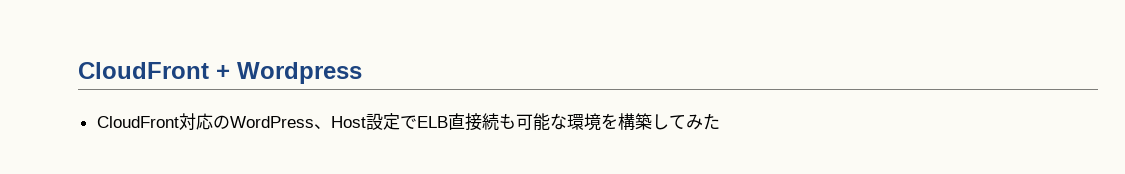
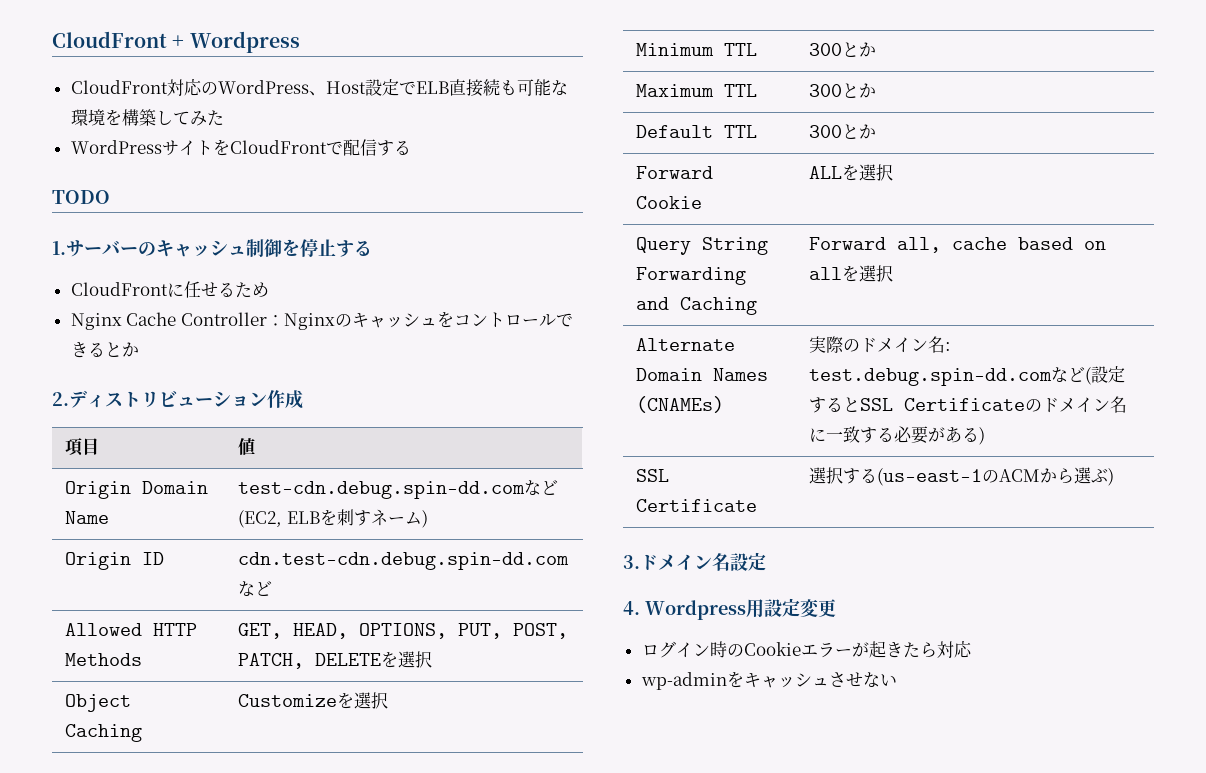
+ WordPressサイトをCloudFrontで配信する
+ TODO
+ 1.サーバーのキャッシュ制御を停止する
+ CloudFrontに任せるため
+ Nginx Cache Controller：Nginxのキャッシュをコントロールできるとか
+ 2.ディストリビューション作成
+ 項目 | 値
+ Origin Domain Name | test-cdn.debug.spin-dd.comなど(EC2, ELBを刺すネーム)
+ Origin ID | cdn.test-cdn.debug.spin-dd.comなど
+ Allowed HTTP Methods | GET, HEAD, OPTIONS, PUT, POST, PATCH, DELETEを選択
+ Object Caching | Customizeを選択
+ Minimum TTL | 300とか
+ Maximum TTL | 300とか
+ Default TTL | 300とか
+ Forward Cookie | ALLを選択
+ Query String Forwarding and Caching | Forward all, cache based on allを選択
+ Alternate Domain Names (CNAMEs) | 実際のドメイン名: test.debug.spin-dd.comなど(設定するとSSL Certificateのドメイン名に一致する必要がある)
+ SSL Certificate | 選択する(us-east-1のACMから選ぶ)
+ 3.ドメイン名設定
+ 4. Wordpress用設定変更
+ ログイン時のCookieエラーが起きたら対応
+ wp-adminをキャッシュさせない

